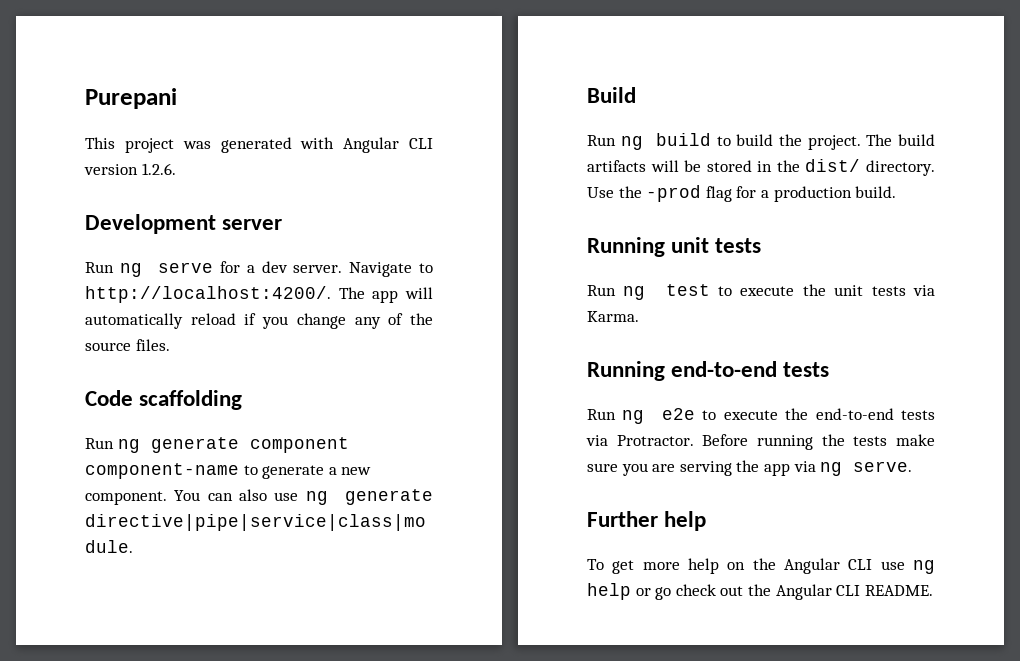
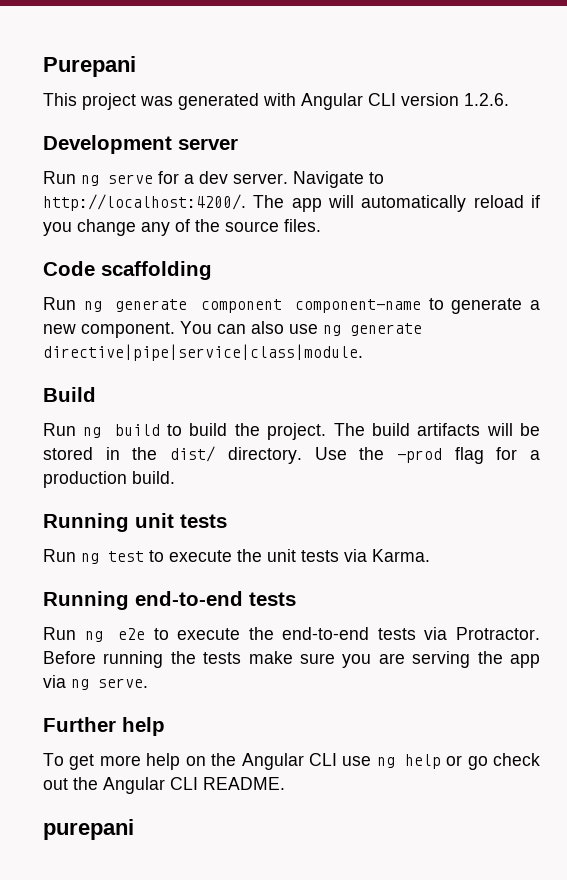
+ purepani

